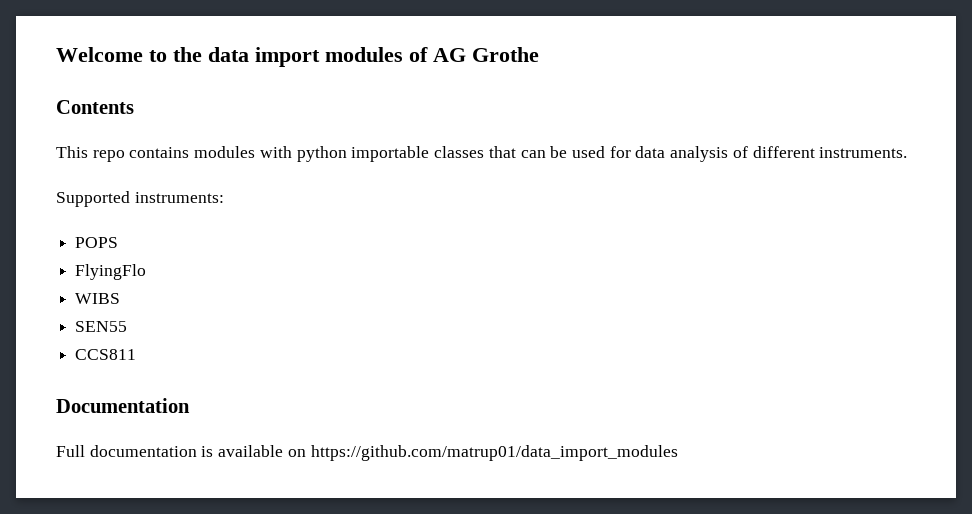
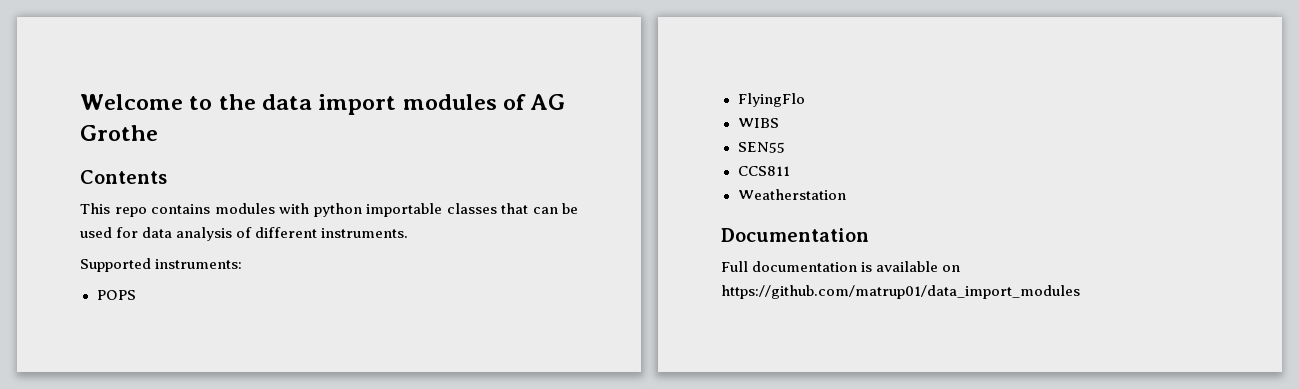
+ Weatherstation

